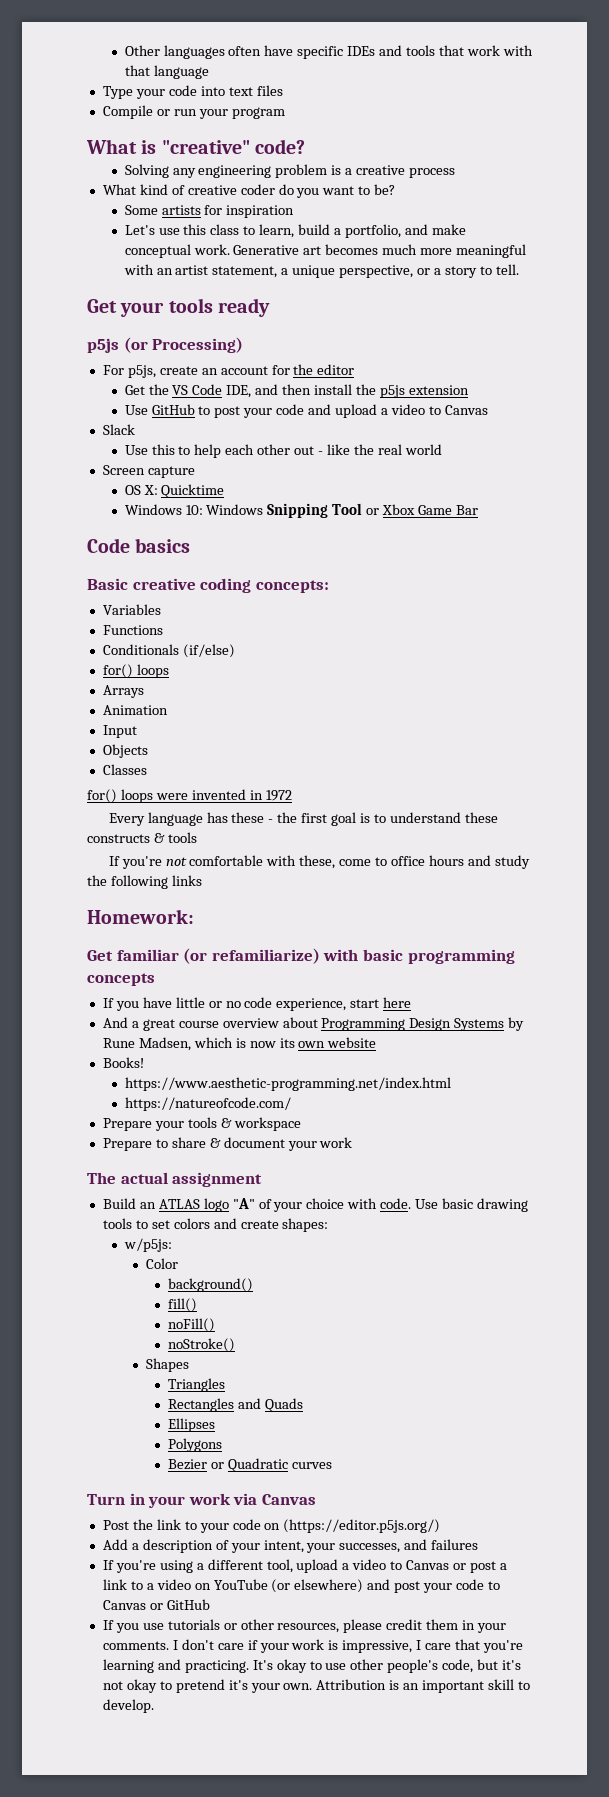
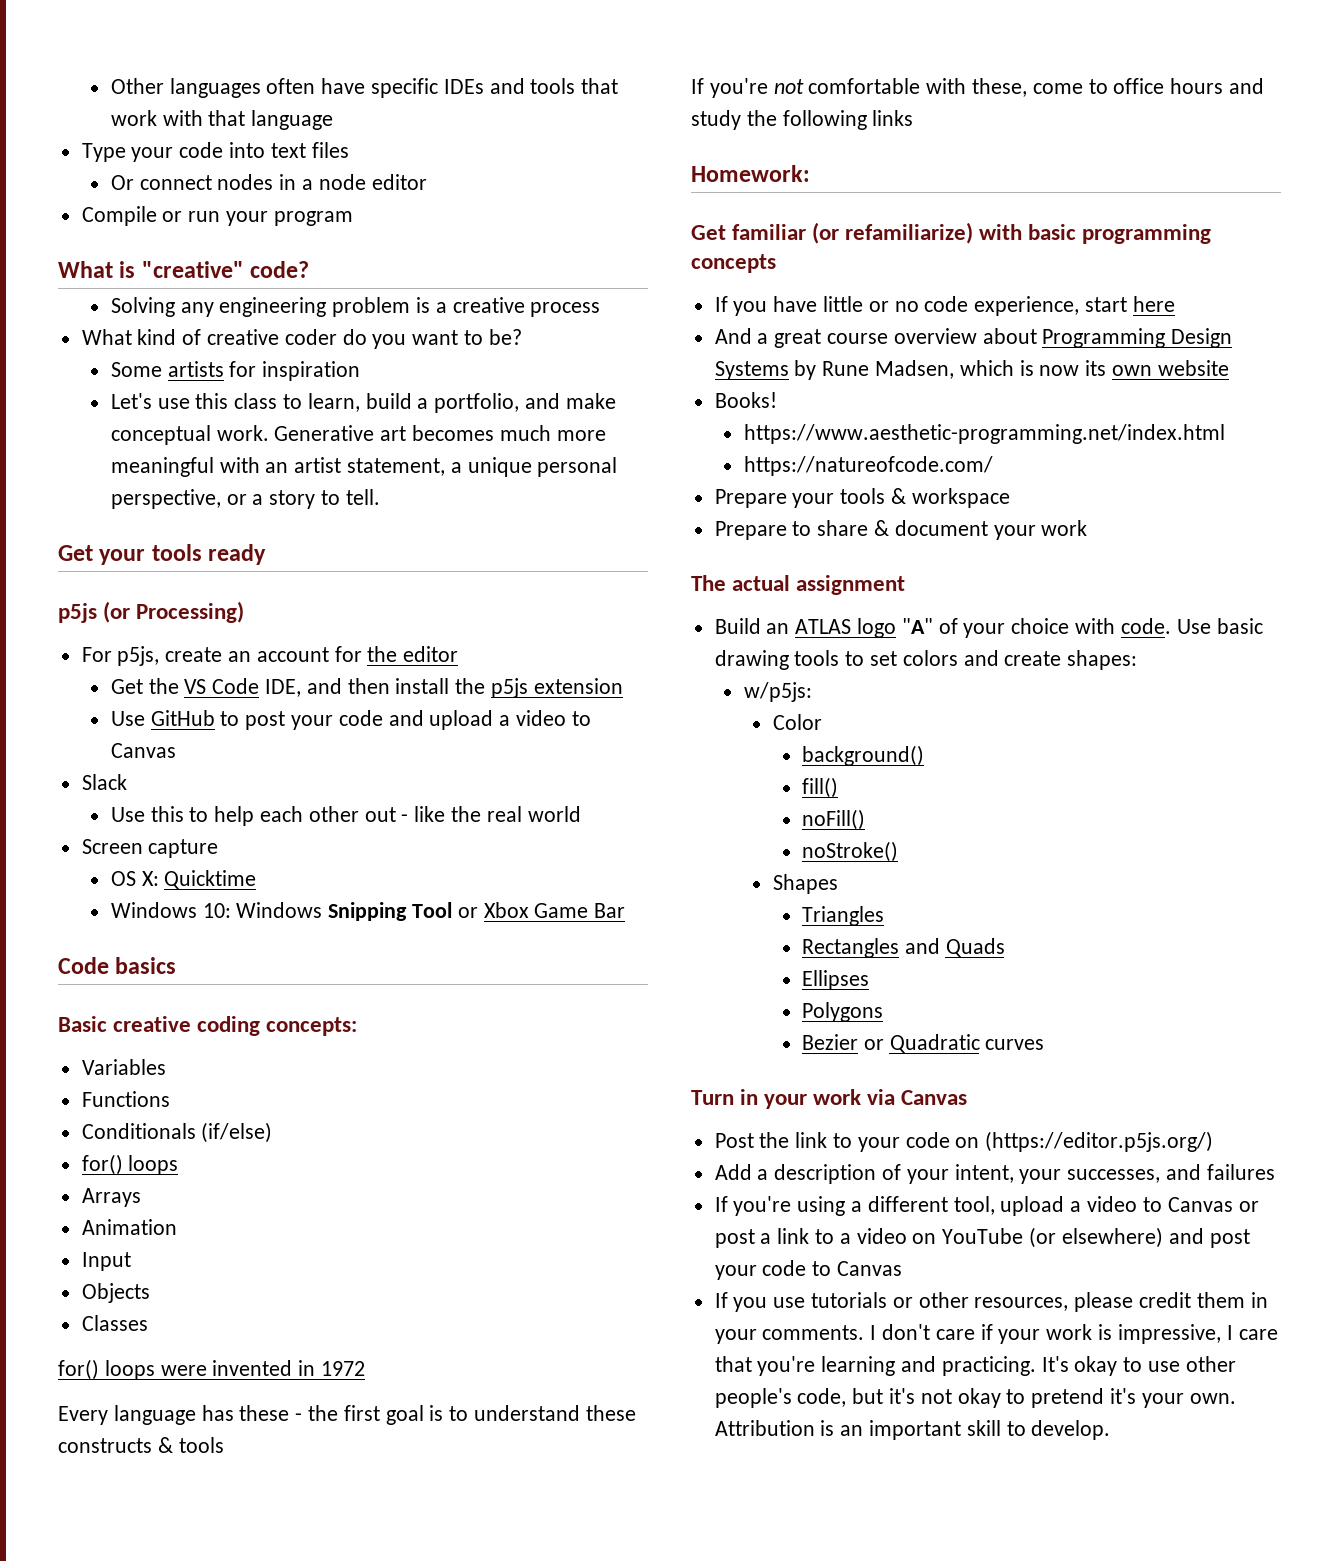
+ Or connect nodes in a node editor
- Generative art becomes much more meaningful with an artist statement, a unique perspective, or a story to tell.
+ Generative art becomes much more meaningful with an artist statement, a unique personal perspective, or a story to tell.
- If you're using a different tool, upload a video to Canvas or post a link to a video on YouTube (or elsewhere) and post your code to Canvas or GitHub
+ If you're using a different tool, upload a video to Canvas or post a link to a video on YouTube (or elsewhere) and post your code to Canvas

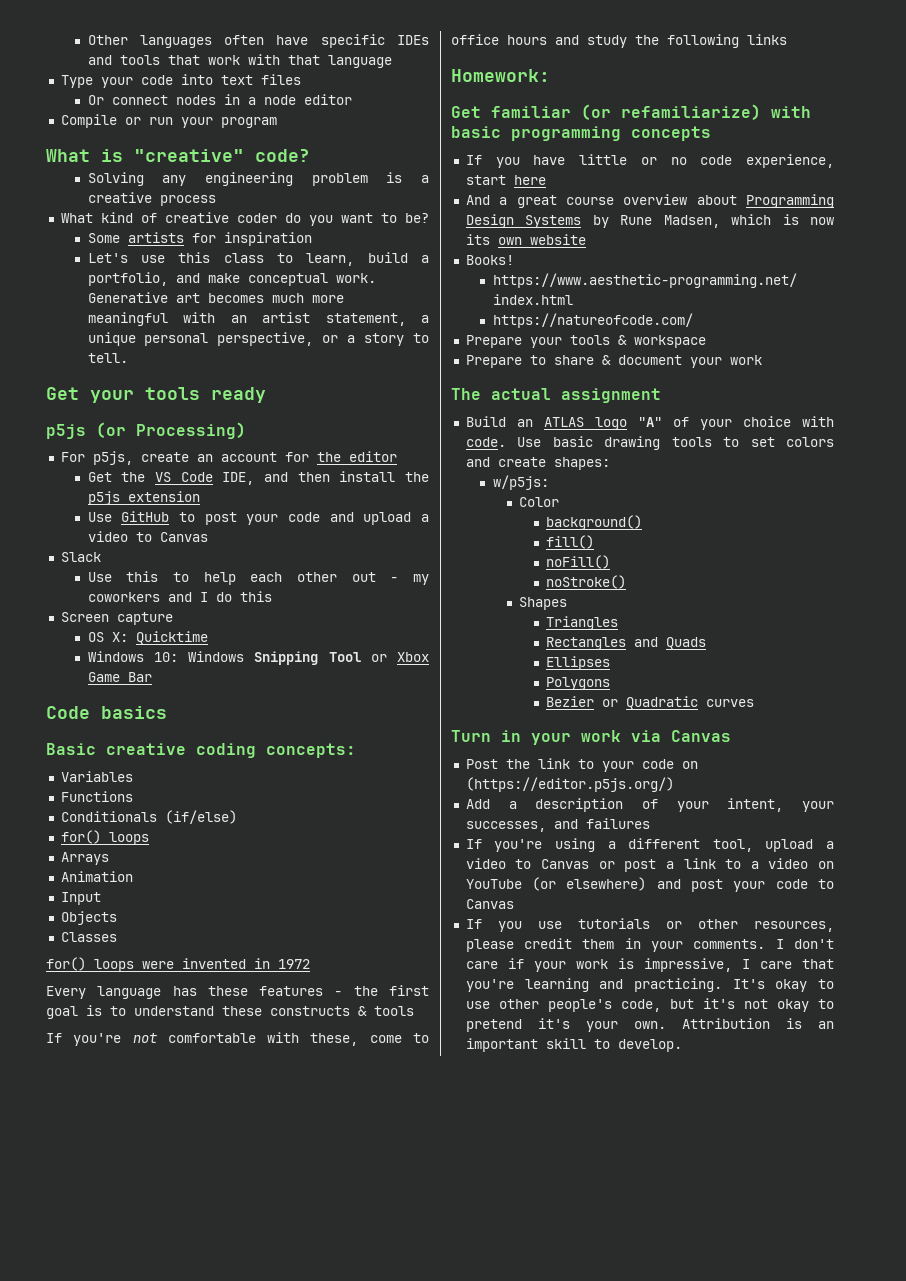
- Use this to help each other out - like the real world
+ Use this to help each other out - my coworkers and I do this
- Every language has these - the first goal is to understand these constructs & tools
+ Every language has these features - the first goal is to understand these constructs & tools

